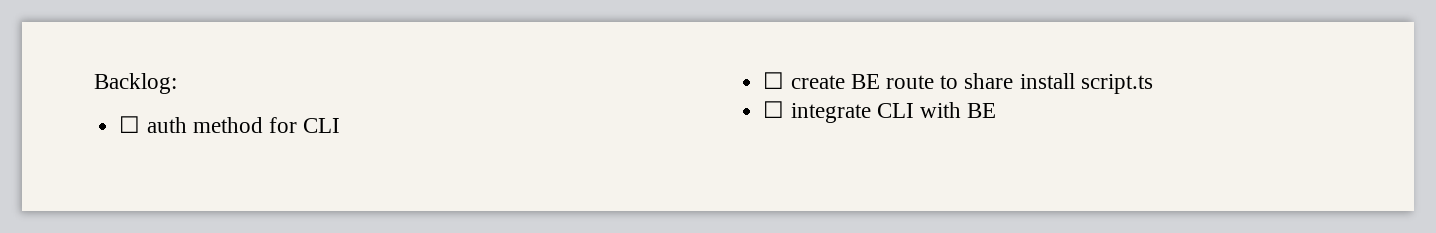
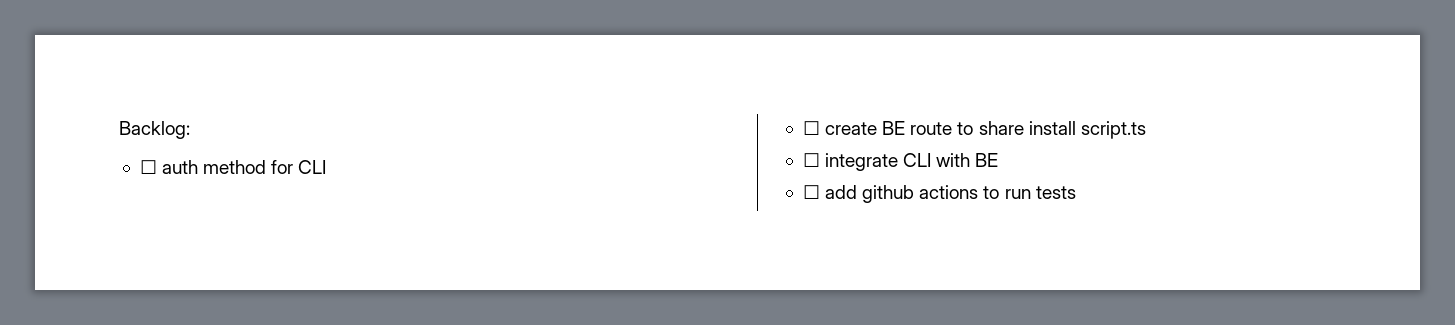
+ ☐ add github actions to run tests

